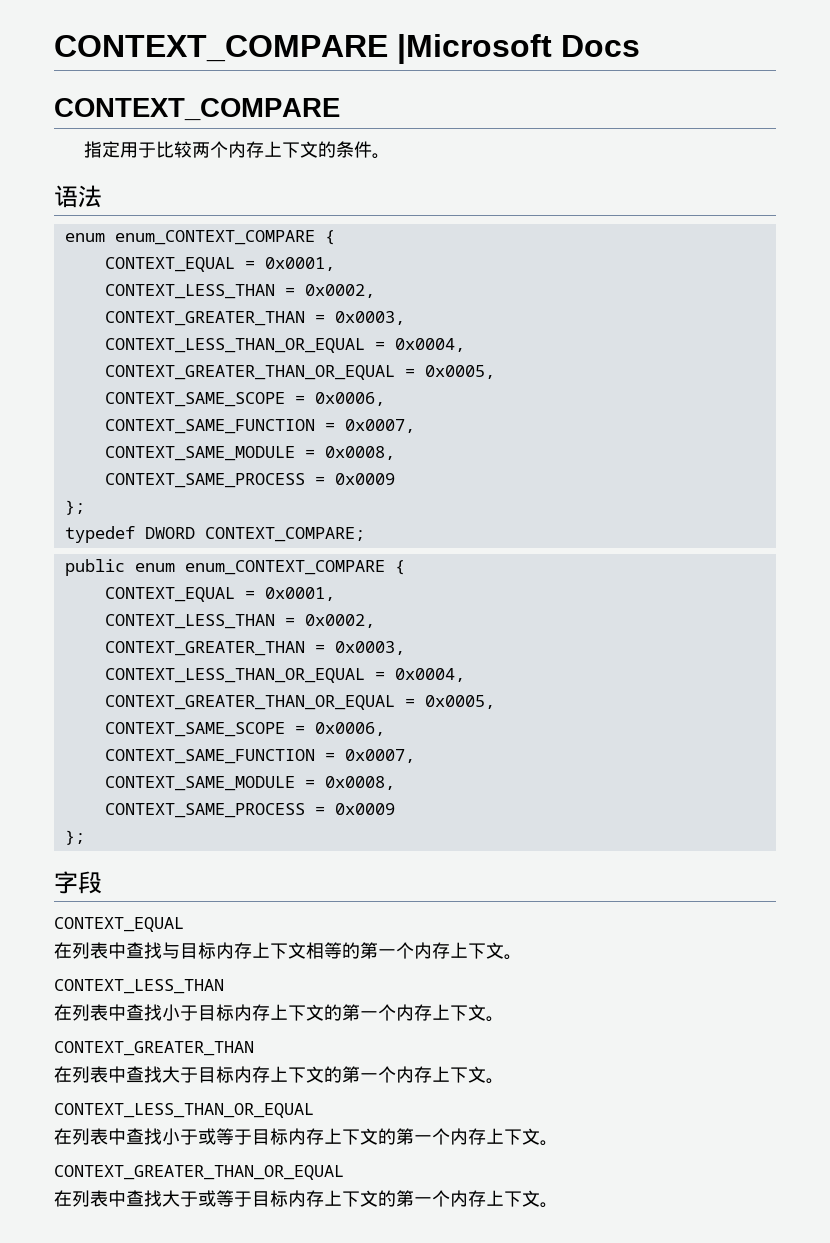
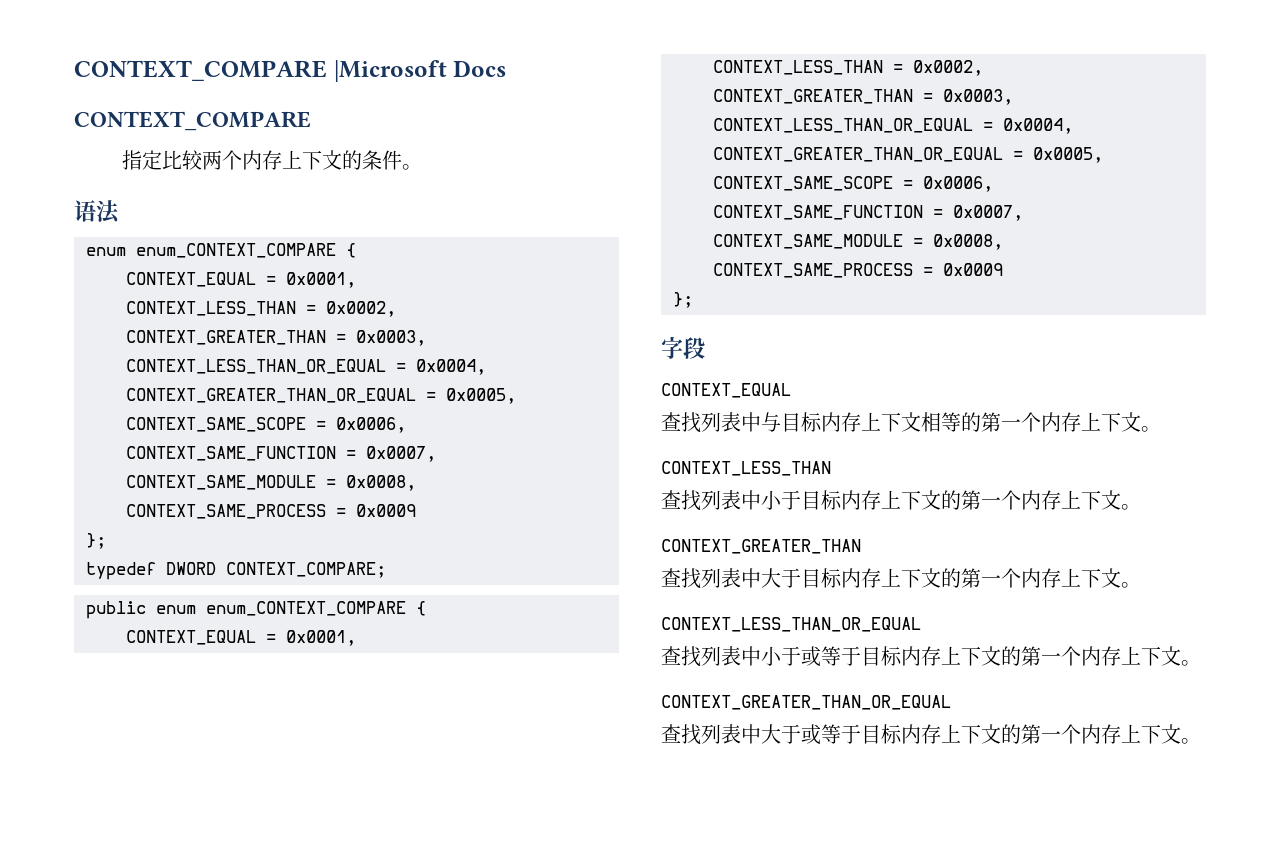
- 指定用于比较两个内存上下文的条件。
+ 指定比较两个内存上下文的条件。
- 在列表中查找与目标内存上下文相等的第一个内存上下文。
+ 查找列表中与目标内存上下文相等的第一个内存上下文。
- 在列表中查找小于目标内存上下文的第一个内存上下文。
+ 查找列表中小于目标内存上下文的第一个内存上下文。
- 在列表中查找大于目标内存上下文的第一个内存上下文。
+ 查找列表中大于目标内存上下文的第一个内存上下文。
- 在列表中查找小于或等于目标内存上下文的第一个内存上下文。
+ 查找列表中小于或等于目标内存上下文的第一个内存上下文。
- 在列表中查找大于或等于目标内存上下文的第一个内存上下文。
+ 查找列表中大于或等于目标内存上下文的第一个内存上下文。

